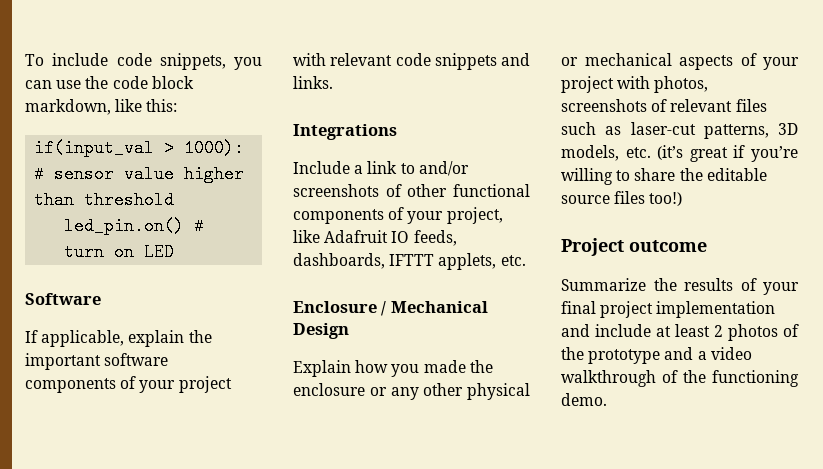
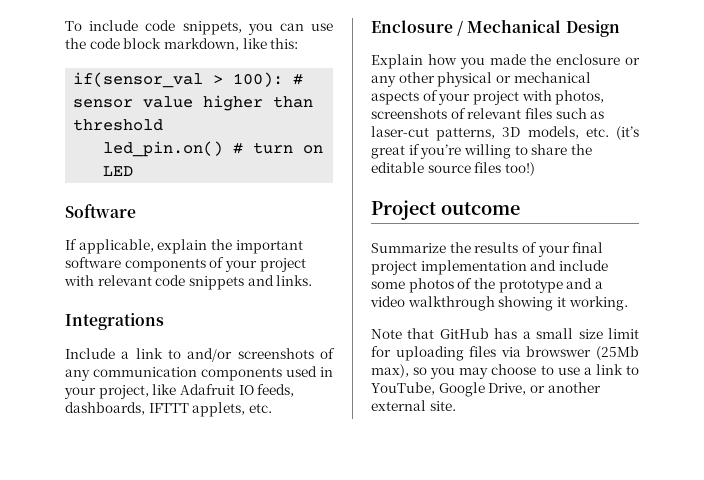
- if(input_val > 1000): # sensor value higher than threshold
+ if(sensor_val > 100): # sensor value higher than threshold
- Include a link to and/or screenshots of other functional components of your project, like Adafruit IO feeds, dashboards, IFTTT applets, etc.
+ Include a link to and/or screenshots of any communication components used in your project, like Adafruit IO feeds, dashboards, IFTTT applets, etc.
- Summarize the results of your final project implementation and include at least 2 photos of the prototype and a video walkthrough of the functioning demo.
+ Summarize the results of your final project implementation and include some photos of the prototype and a video walkthrough showing it working.
+ Note that GitHub has a small size limit for uploading files via browswer (25Mb max), so you may choose to use a link to YouTube, Google Drive, or another external site.

